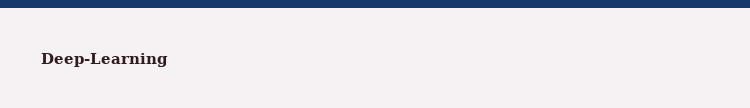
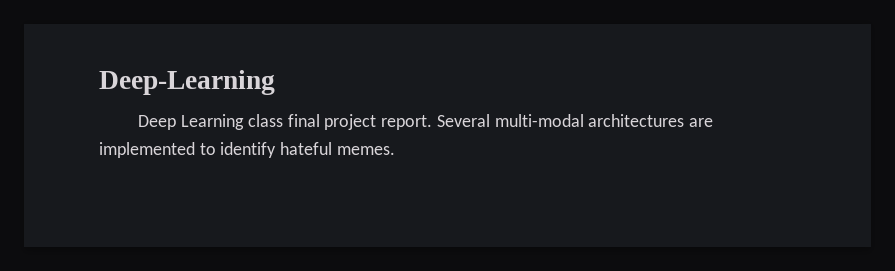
+ Deep Learning class final project report. Several multi-modal architectures are implemented to identify hateful memes.

